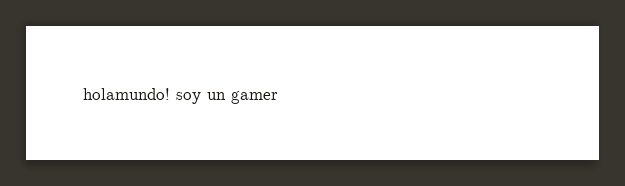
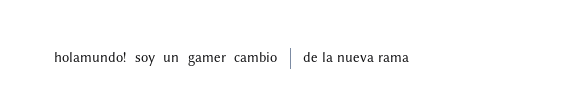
- holamundo! soy un gamer
+ holamundo! soy un gamer cambio de la nueva rama

